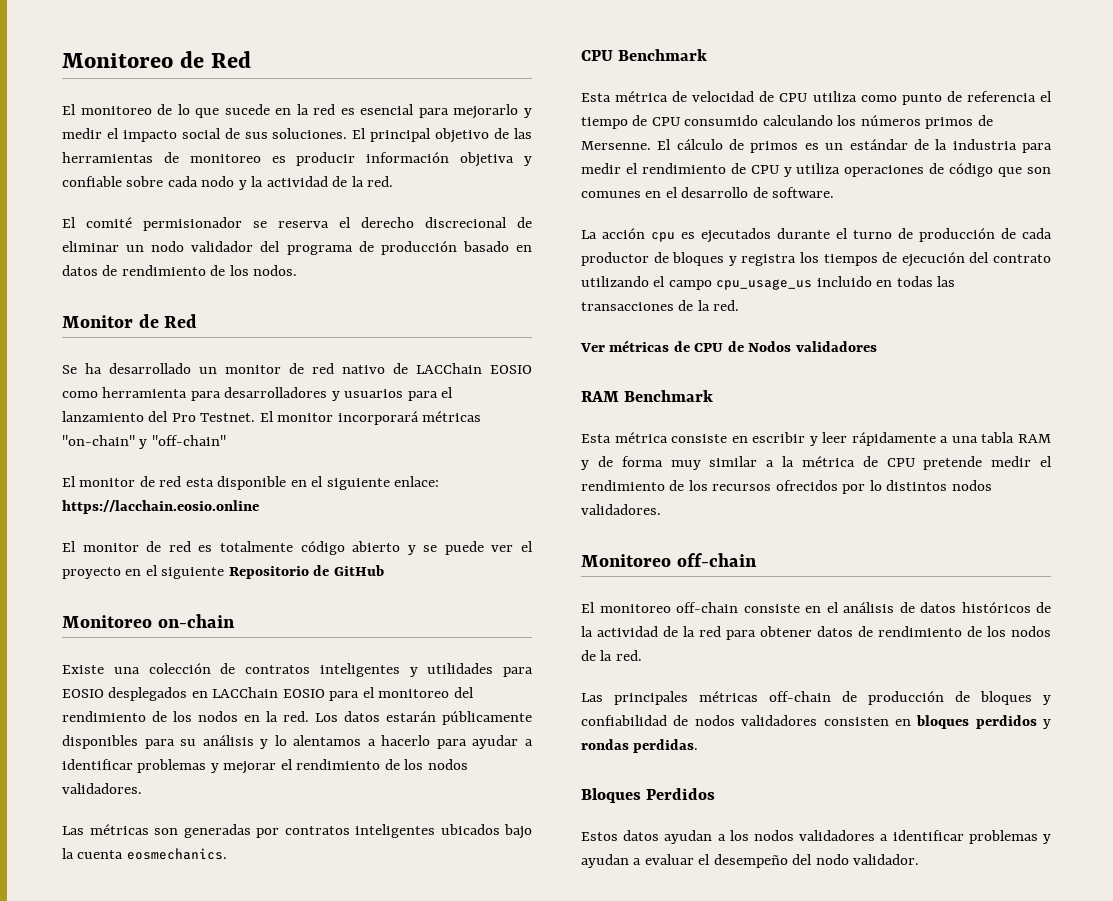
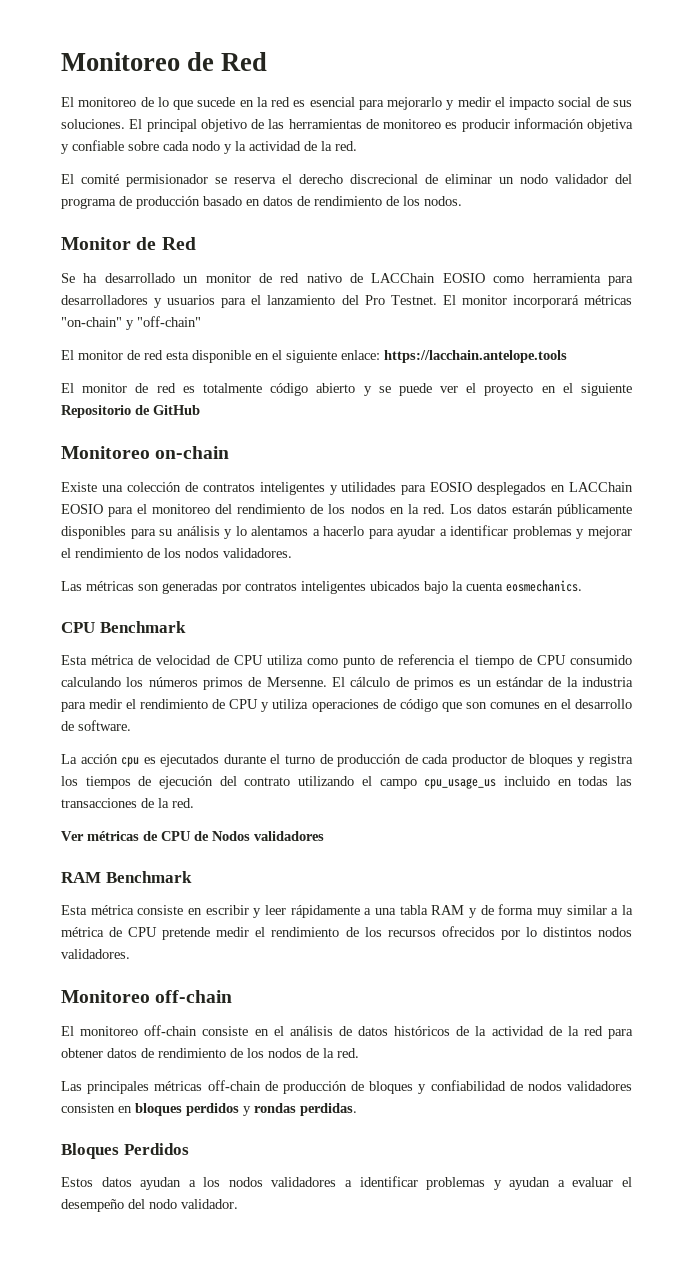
- El monitor de red esta disponible en el siguiente enlace: https://lacchain.eosio.online
+ El monitor de red esta disponible en el siguiente enlace: https://lacchain.antelope.tools

